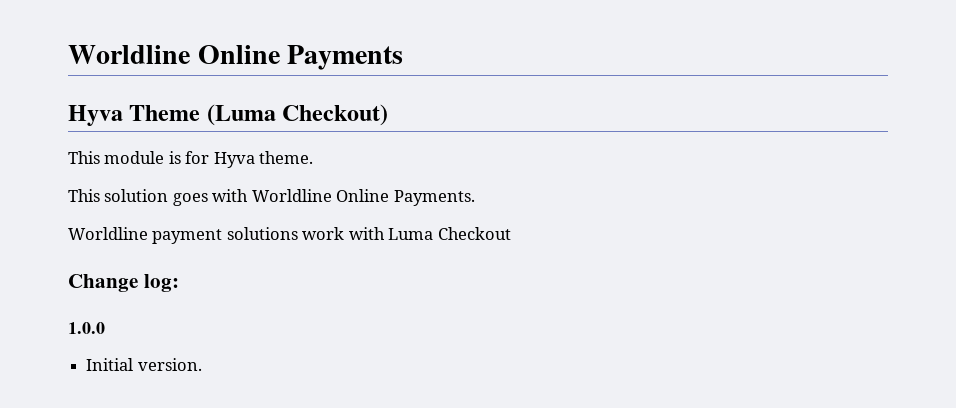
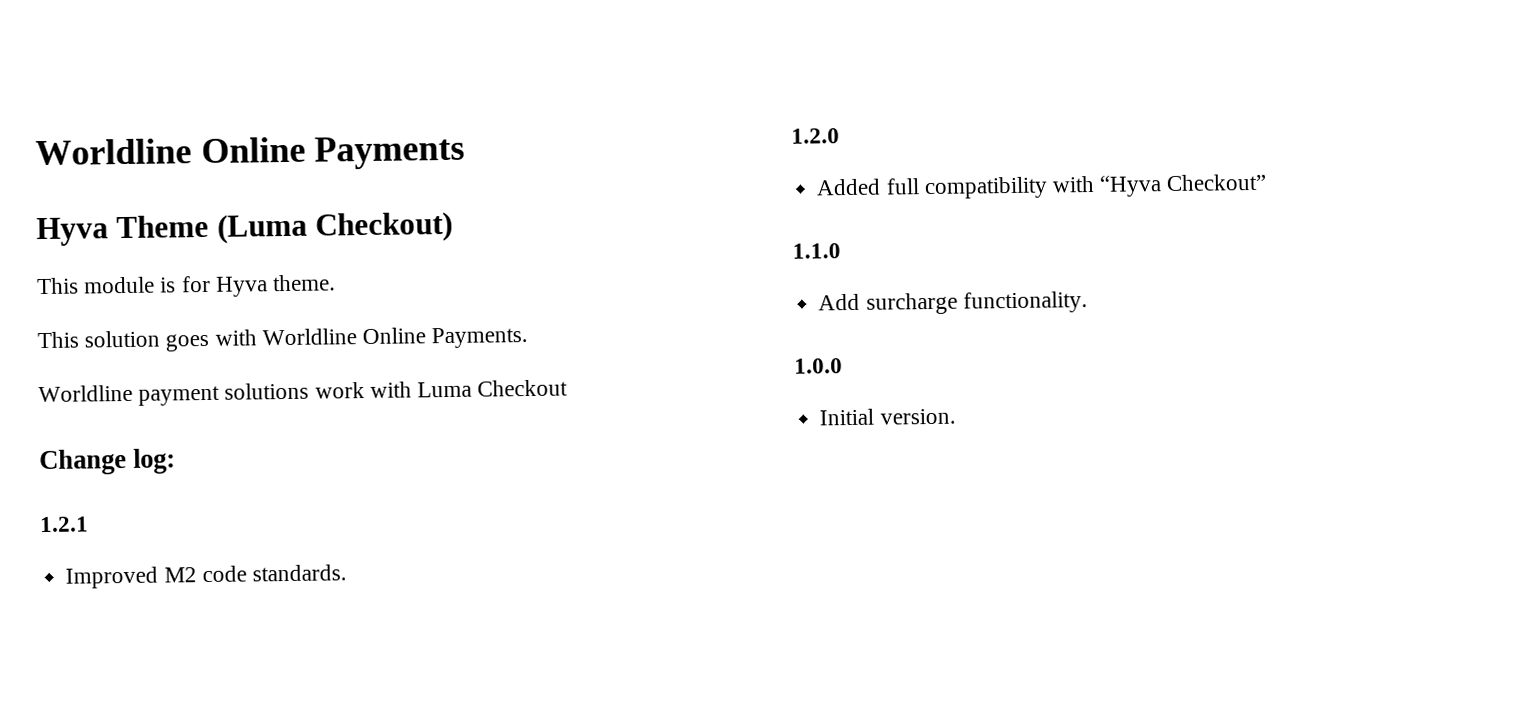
+ 1.2.1
+ Improved M2 code standards.
+ 1.2.0
+ Added full compatibility with “Hyva Checkout”
+ 1.1.0
+ Add surcharge functionality.

